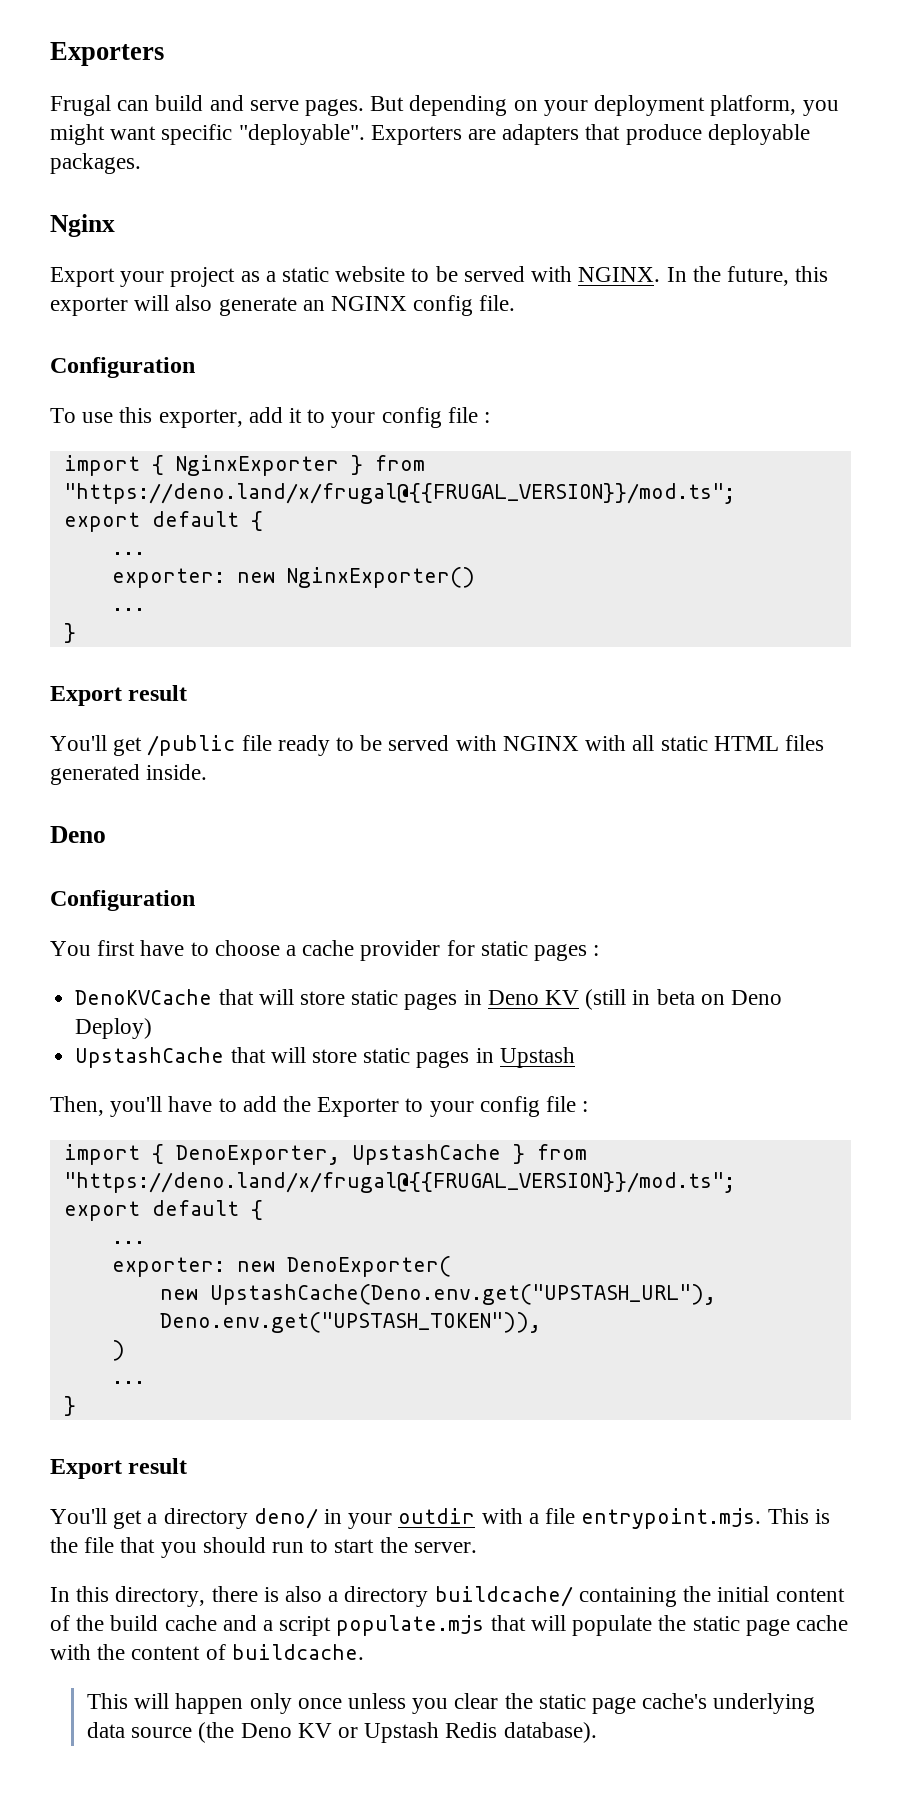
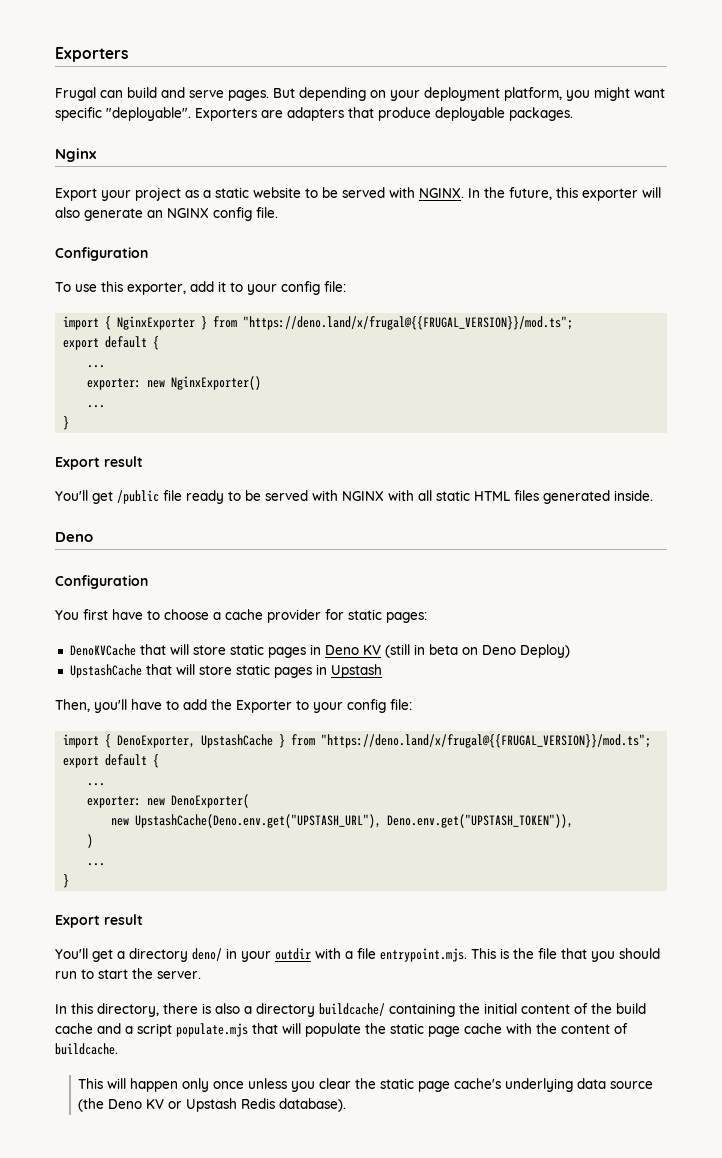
- To use this exporter, add it to your config file :
+ To use this exporter, add it to your config file:
- You first have to choose a cache provider for static pages :
+ You first have to choose a cache provider for static pages:
- Then, you'll have to add the Exporter to your config file :
+ Then, you'll have to add the Exporter to your config file:

